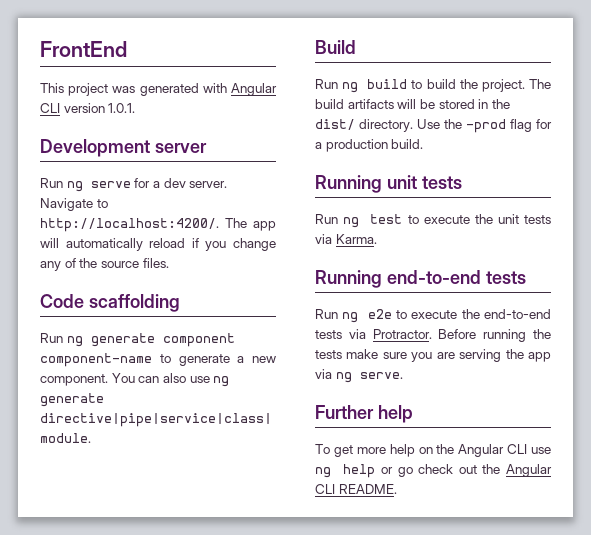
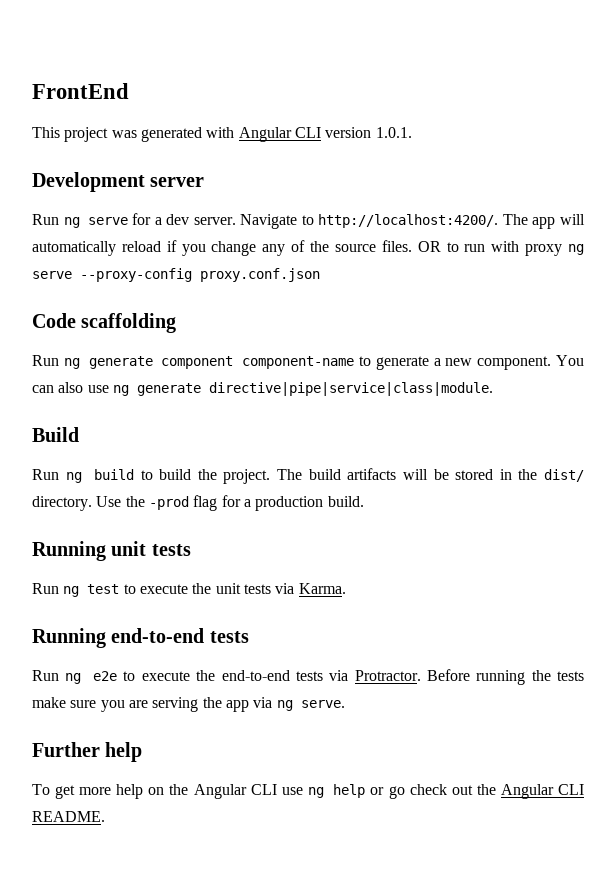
+ OR to run with proxy ng serve --proxy-config proxy.conf.json

